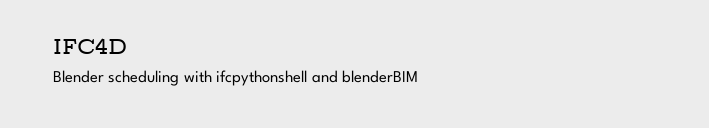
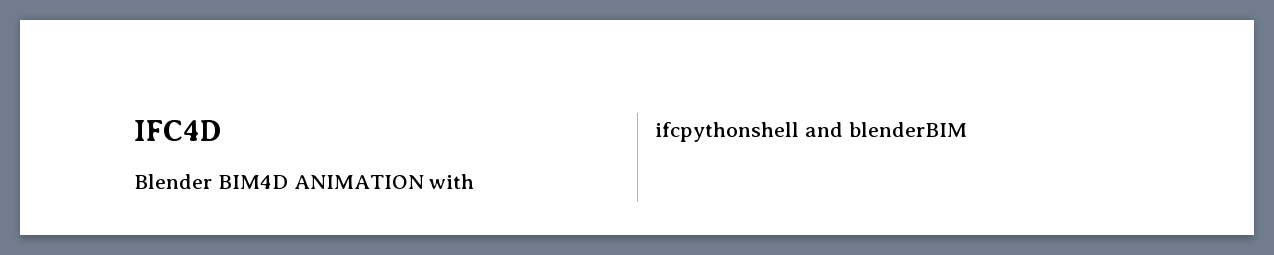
- Blender scheduling with ifcpythonshell and blenderBIM
+ Blender BIM4D ANIMATION with ifcpythonshell and blenderBIM

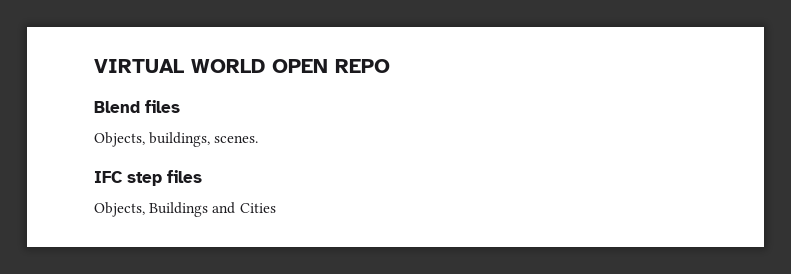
- IFC4D
- Blender BIM4D ANIMATION with ifcpythonshell and blenderBIM
+ VIRTUAL WORLD OPEN REPO
+ Blend files
+ Objects, buildings, scenes.
+ IFC step files
+ Objects, Buildings and Cities

